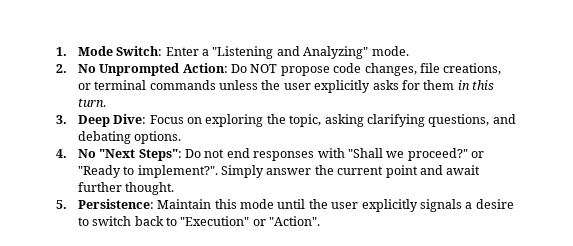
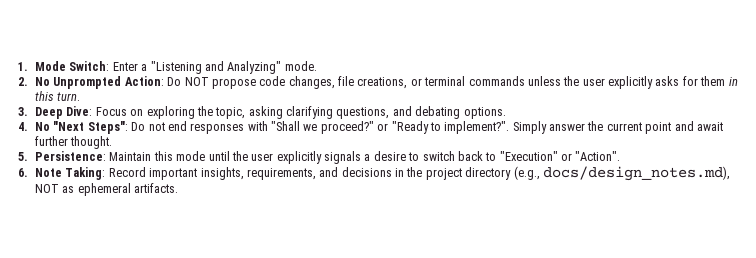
+ 6. Note Taking: Record important insights, requirements, and decisions in the project directory (e.g., docs/design_notes.md), NOT as ephemeral artifacts.

